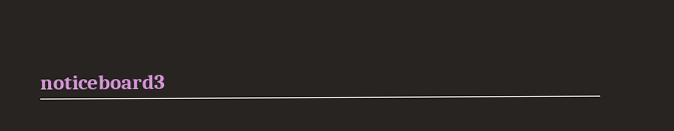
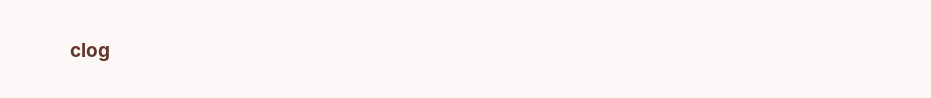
- noticeboard3
+ clog

